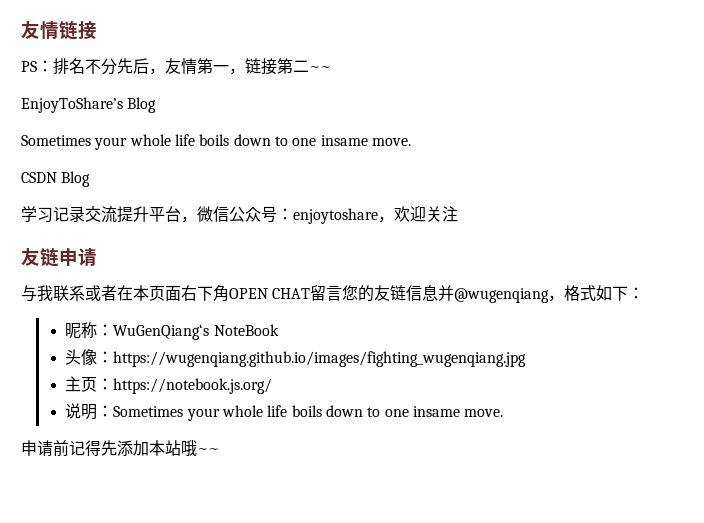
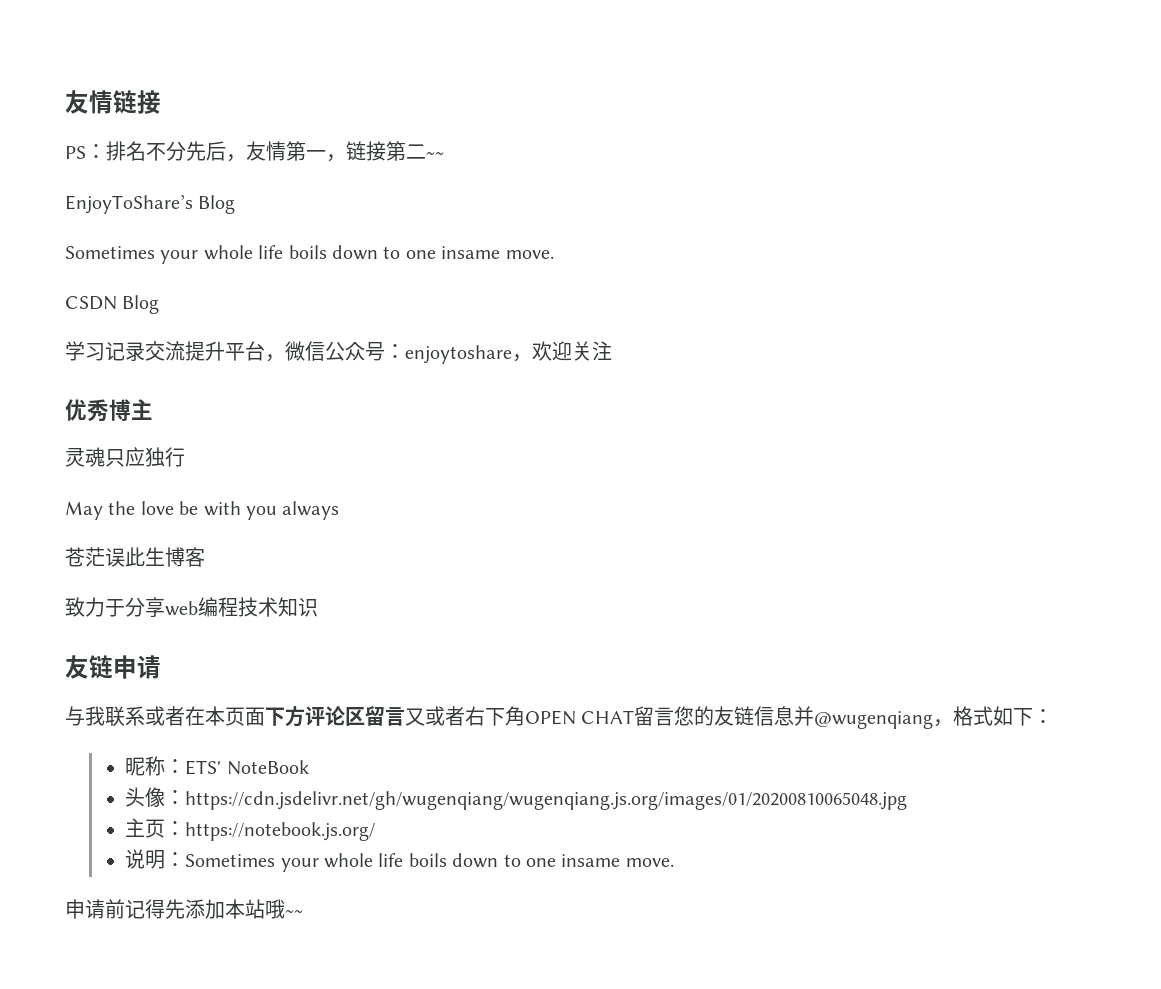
+ 优秀博主
+ 灵魂只应独行
+ May the love be with you always
+ 苍茫误此生博客
+ 致力于分享web编程技术知识
- 与我联系或者在本页面右下角OPEN CHAT留言您的友链信息并@wugenqiang，格式如下：
+ 与我联系或者在本页面下方评论区留言又或者右下角OPEN CHAT留言您的友链信息并@wugenqiang，格式如下：
- 昵称：WuGenQiang‘s NoteBook
+ 昵称：ETS' NoteBook
- 头像：https://wugenqiang.github.io/images/fighting_wugenqiang.jpg
+ 头像：https://cdn.jsdelivr.net/gh/wugenqiang/wugenqiang.js.org/images/01/20200810065048.jpg

